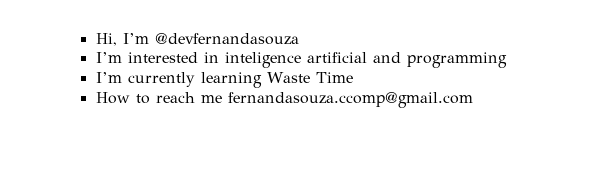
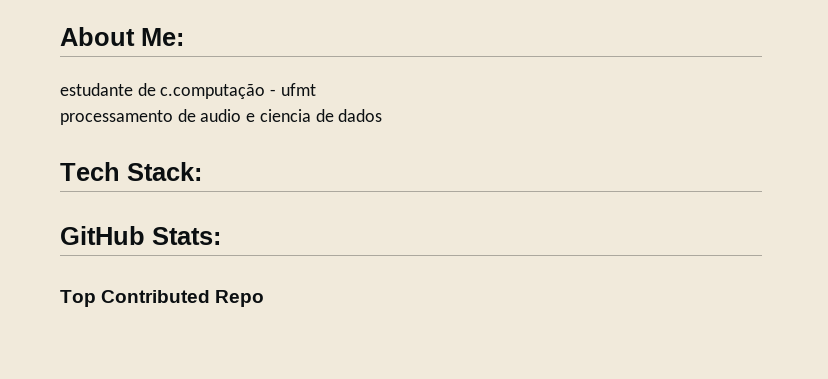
- Hi, I’m @devfernandasouza
- I’m interested in inteligence artificial and programming
- I’m currently learning Waste Time
- How to reach me fernandasouza.ccomp@gmail.com
+ About Me:
+ estudante de c.computação - ufmt
+ processamento de audio e ciencia de dados
+ Tech Stack:
+ GitHub Stats:
+ Top Contributed Repo

